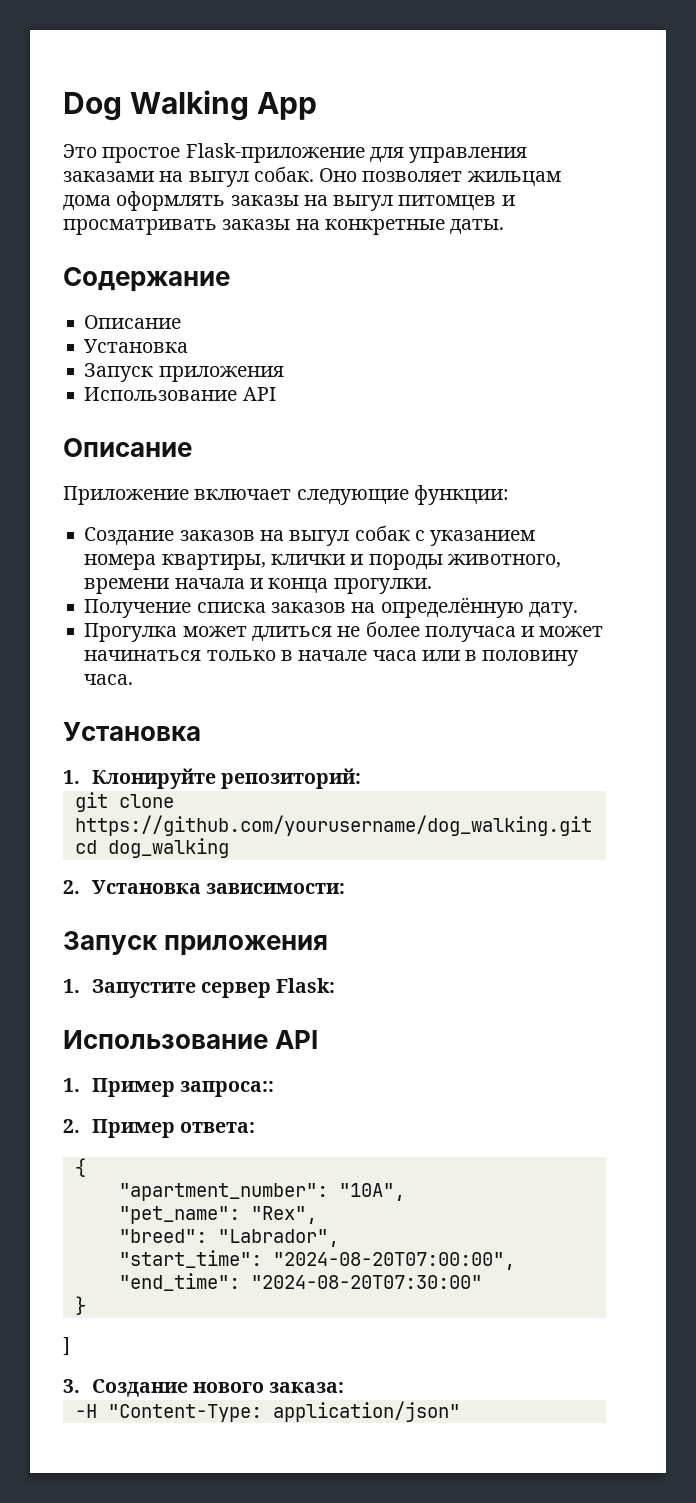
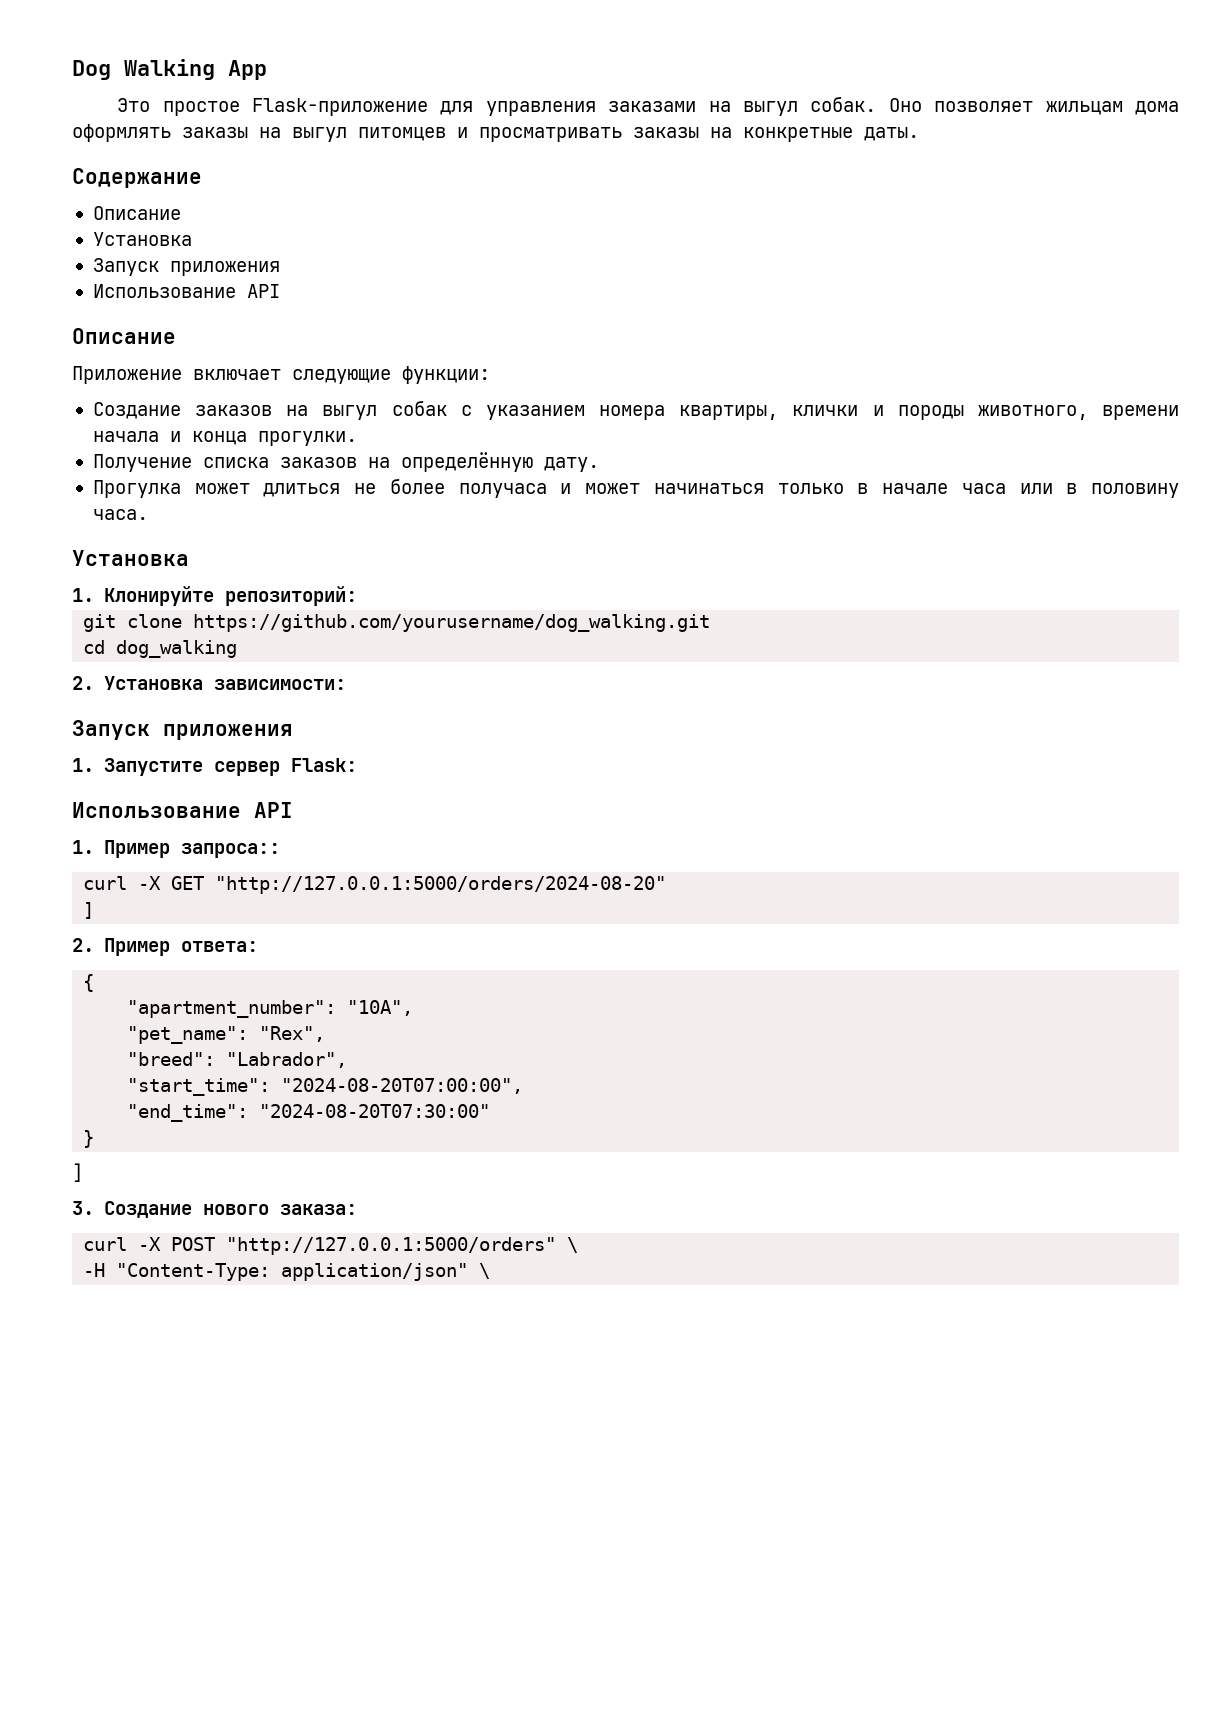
+ curl -X GET "http://127.0.0.1:5000/orders/2024-08-20"
+ ]
+ curl -X POST "http://127.0.0.1:5000/orders" \
- -H "Content-Type: application/json"
+ -H "Content-Type: application/json" \

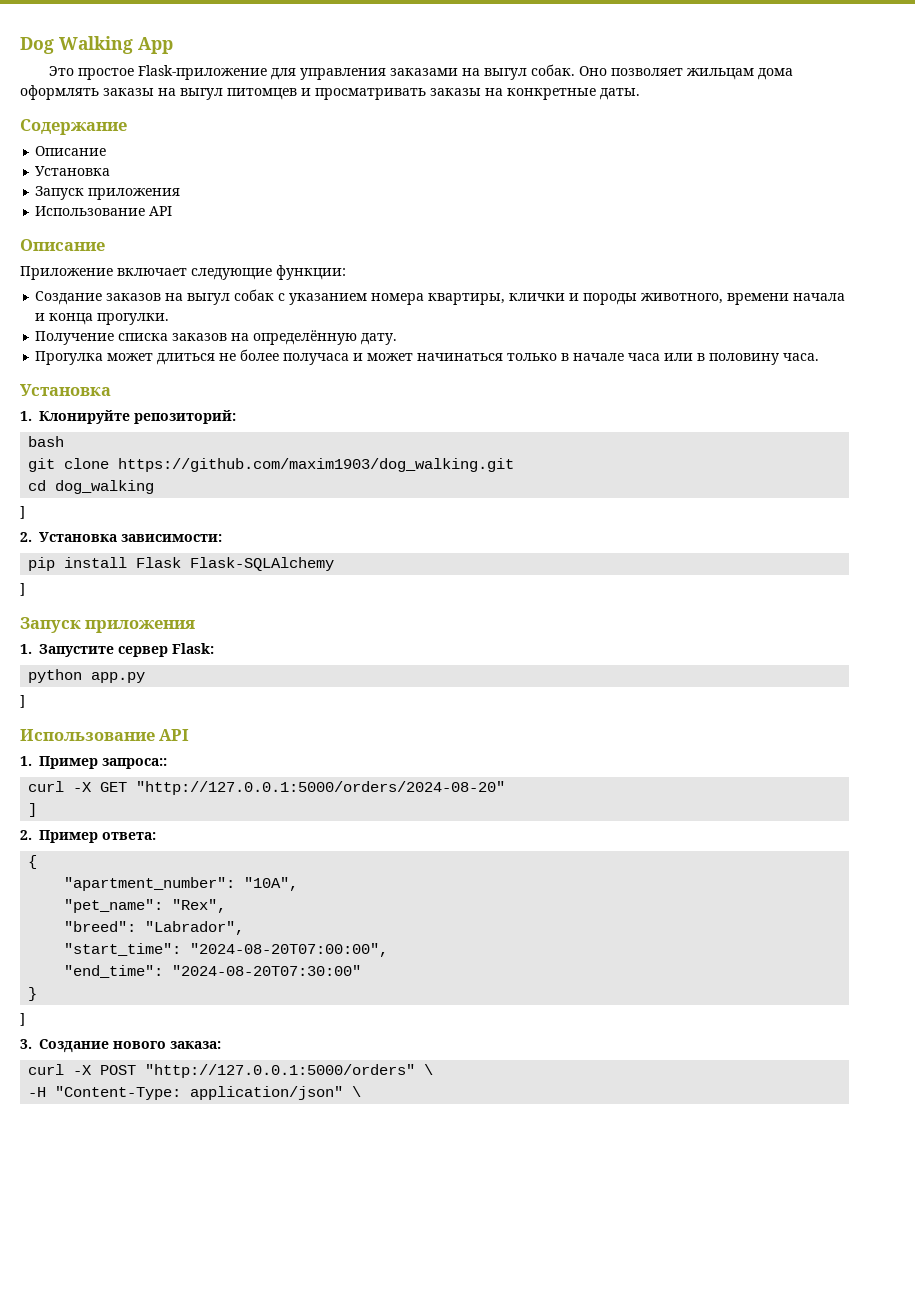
+ bash
- git clone https://github.com/yourusername/dog_walking.git
+ git clone https://github.com/maxim1903/dog_walking.git
  cd dog_walking
+ ]
+ pip install Flask Flask-SQLAlchemy
+ ]
+ python app.py
+ ]

